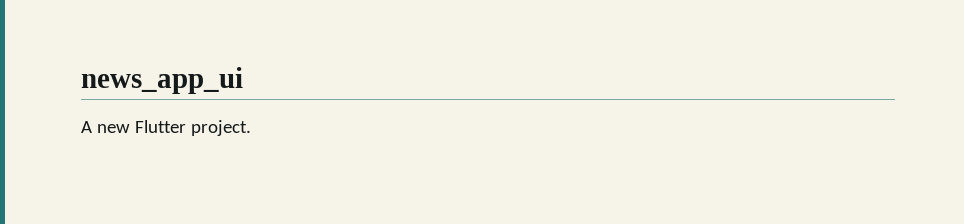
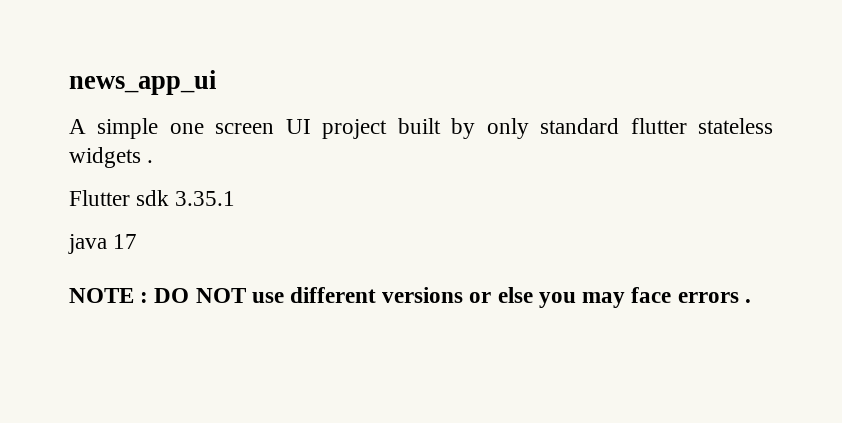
- A new Flutter project.
+ A simple one screen UI project built by only standard flutter stateless widgets .
+ Flutter sdk 3.35.1
+ java 17
+ NOTE : DO NOT use different versions or else you may face errors .

